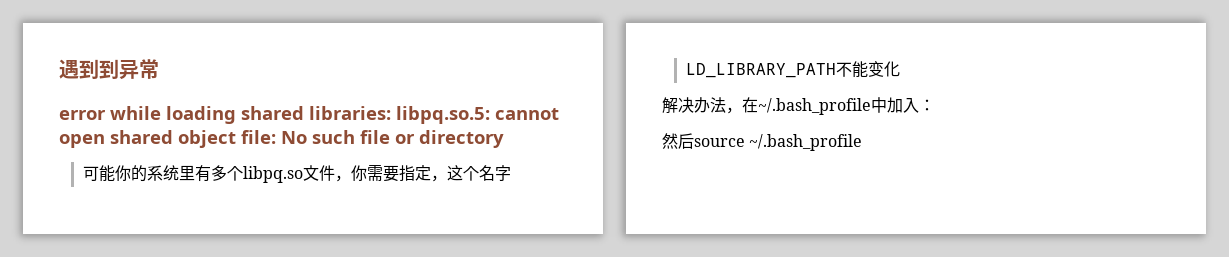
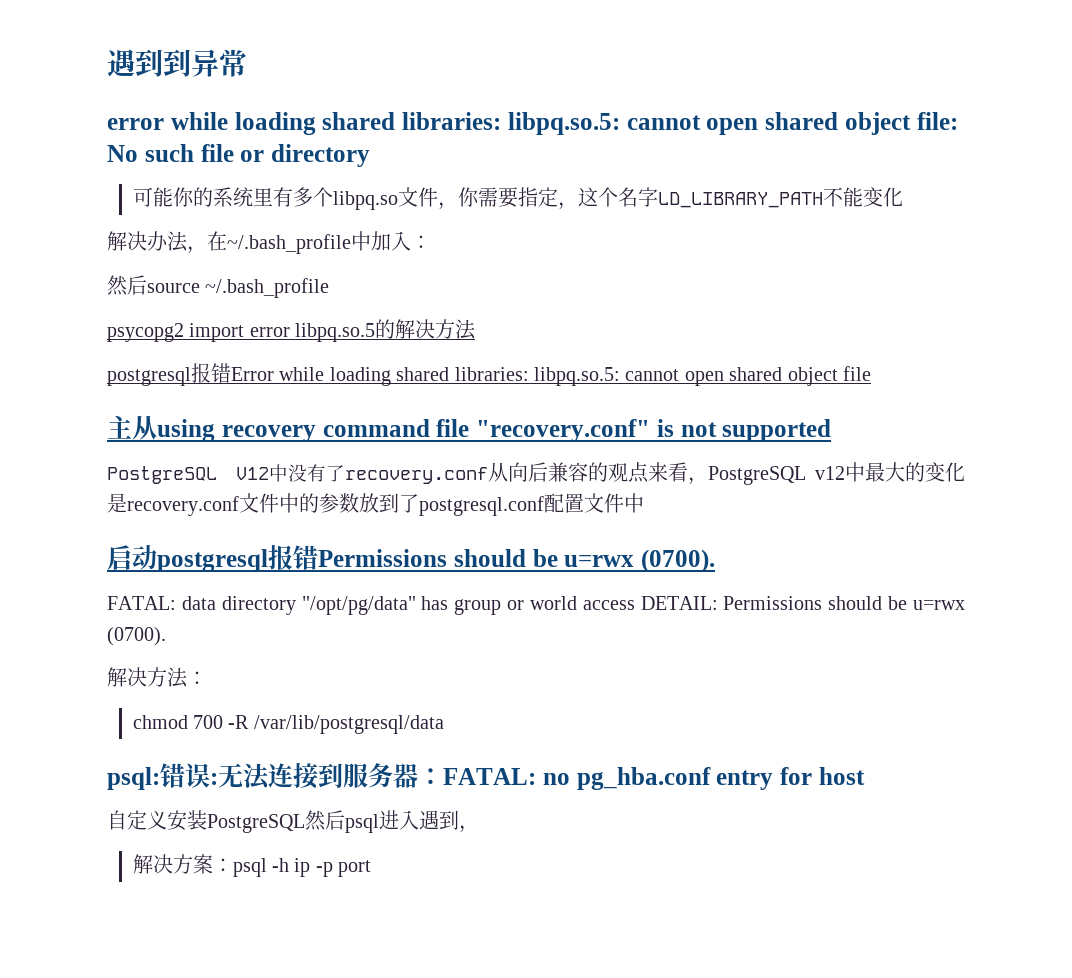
+ psycopg2 import error libpq.so.5的解决方法
+ postgresql报错Error while loading shared libraries: libpq.so.5: cannot open shared object file
+ 主从using recovery command file "recovery.conf" is not supported
+ PostgreSQL V12中没有了recovery.conf从向后兼容的观点来看，PostgreSQL v12中最大的变化是recovery.conf文件中的参数放到了postgresql.conf配置文件中
+ 启动postgresql报错Permissions should be u=rwx (0700).
+ FATAL: data directory "/opt/pg/data" has group or world access DETAIL: Permissions should be u=rwx (0700).
+ 解决方法：
+ chmod 700 -R /var/lib/postgresql/data
+ psql:错误:无法连接到服务器：FATAL: no pg_hba.conf entry for host
+ 自定义安装PostgreSQL然后psql进入遇到，
+ 解决方案：psql -h ip -p port

